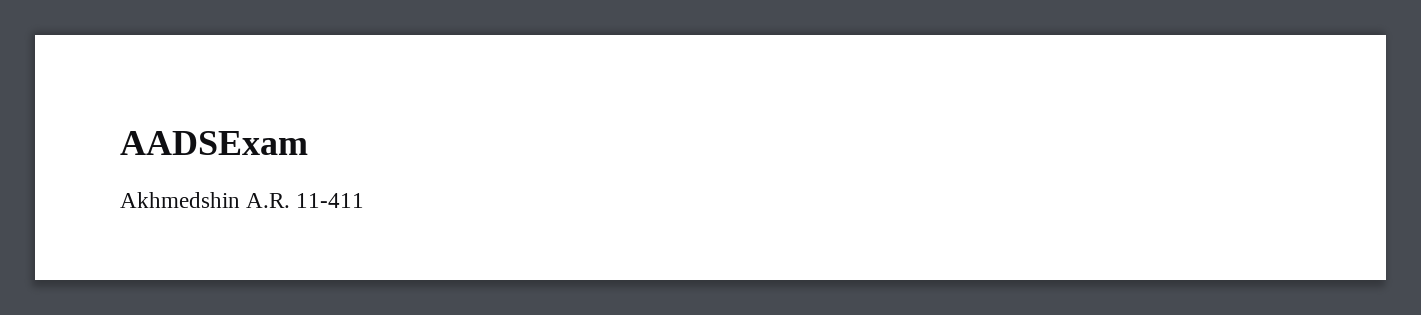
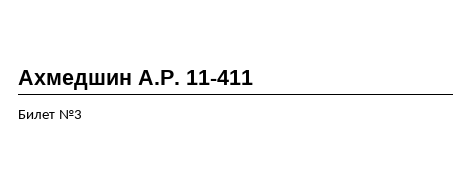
- AADSExam
- Akhmedshin A.R. 11-411
+ Ахмедшин А.Р. 11-411
+ Билет №3

